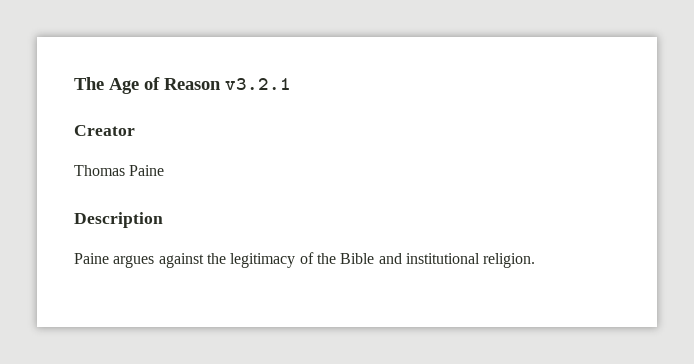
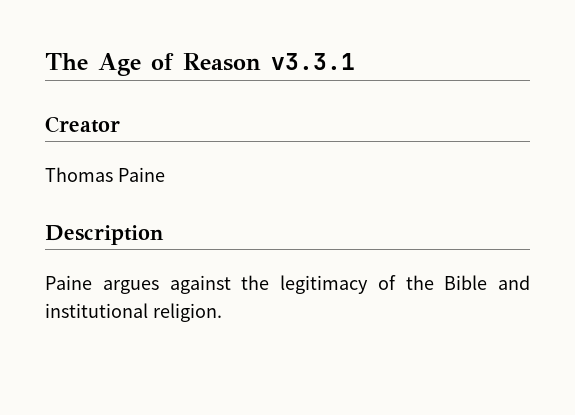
- The Age of Reason v3.2.1
+ The Age of Reason v3.3.1

